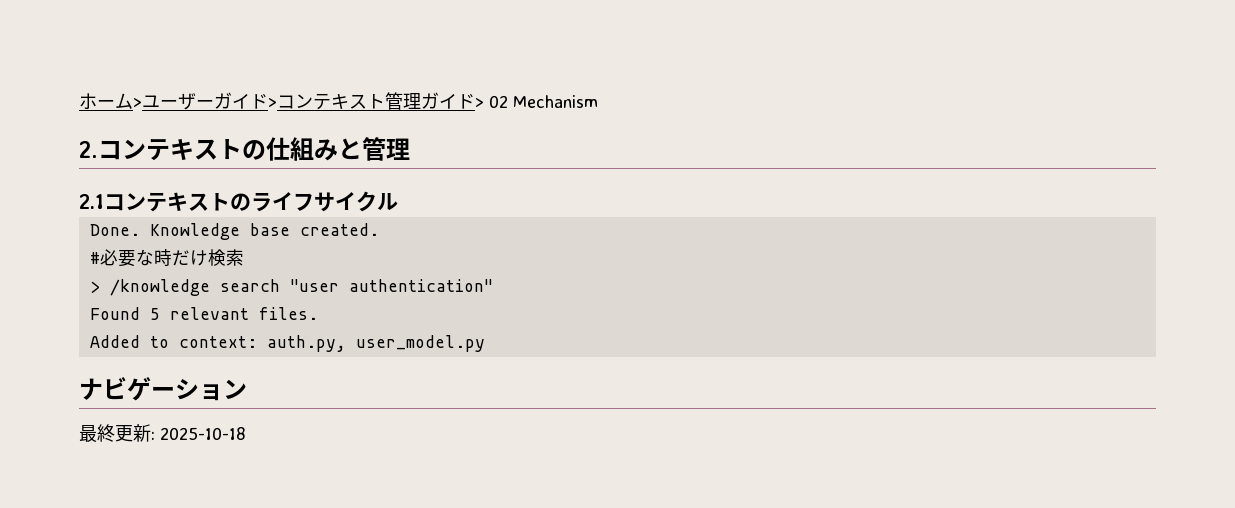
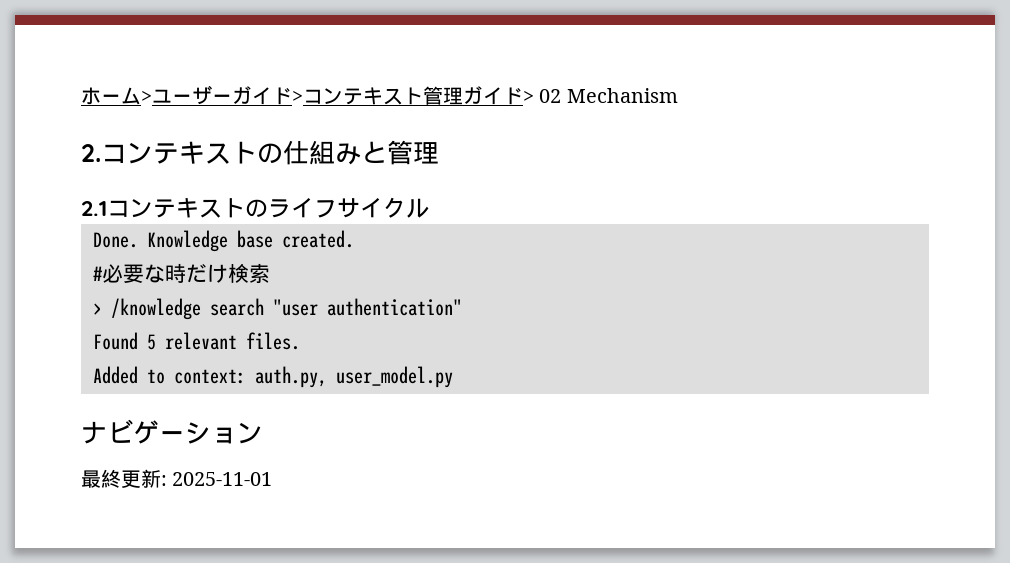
- 最終更新: 2025-10-18
+ 最終更新: 2025-11-01

